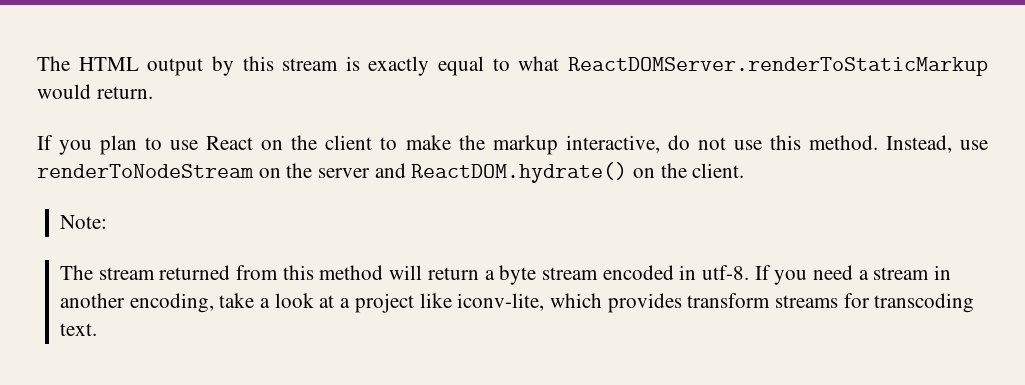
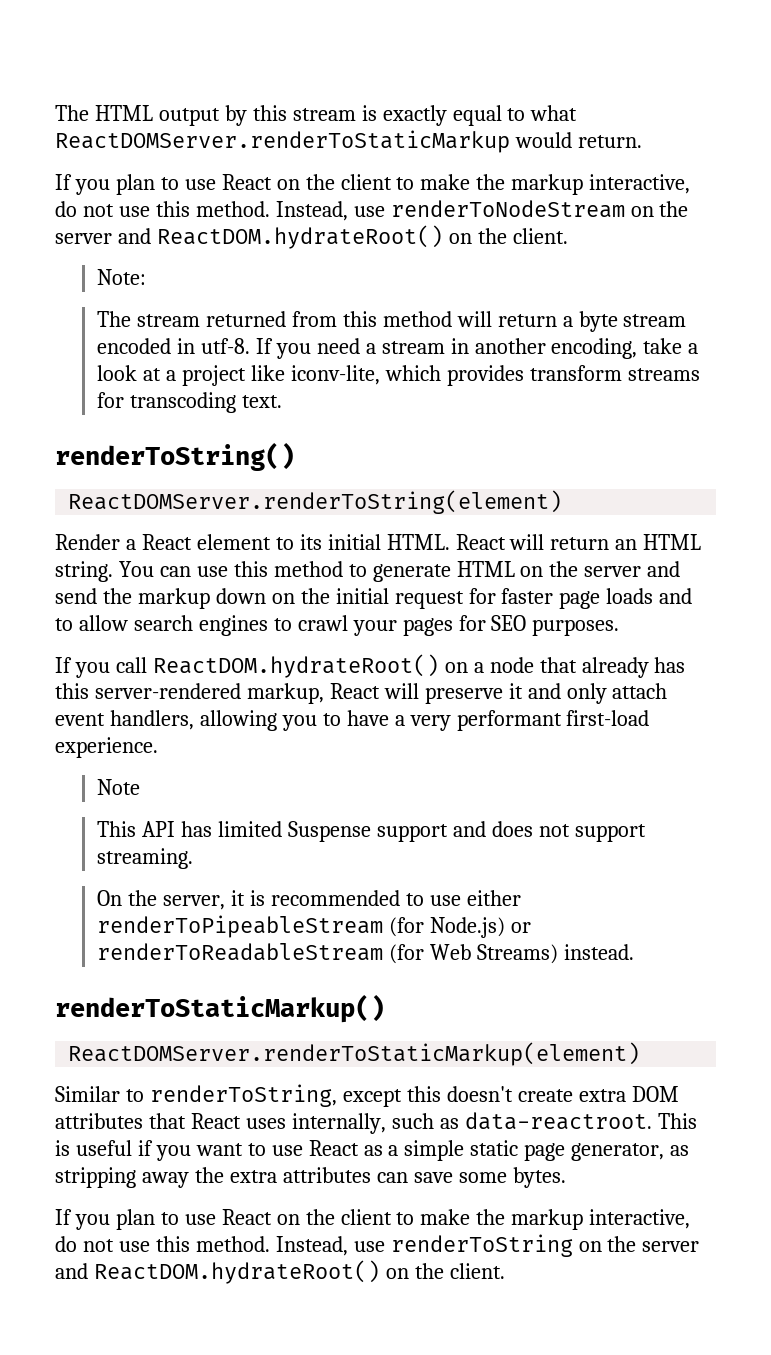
- Instead, use renderToNodeStream on the server and ReactDOM.hydrate() on the client.
+ Instead, use renderToNodeStream on the server and ReactDOM.hydrateRoot() on the client.
+ renderToString()
+ ReactDOMServer.renderToString(element)
+ Render a React element to its initial HTML. React will return an HTML string. You can use this method to generate HTML on the server and send the markup down on the initial request for faster page loads and to allow search engines to crawl your pages for SEO purposes.
+ If you call ReactDOM.hydrateRoot() on a node that already has this server-rendered markup, React will preserve it and only attach event handlers, allowing you to have a very performant first-load experience.
+ Note
+ This API has limited Suspense support and does not support streaming.
+ On the server, it is recommended to use either renderToPipeableStream (for Node.js) or renderToReadableStream (for Web Streams) instead.
+ renderToStaticMarkup()
+ ReactDOMServer.renderToStaticMarkup(element)
+ Similar to renderToString, except this doesn't create extra DOM attributes that React uses internally, such as data-reactroot. This is useful if you want to use React as a simple static page generator, as stripping away the extra attributes can save some bytes.
+ If you plan to use React on the client to make the markup interactive, do not use this method. Instead, use renderToString on the server and ReactDOM.hydrateRoot() on the client.

